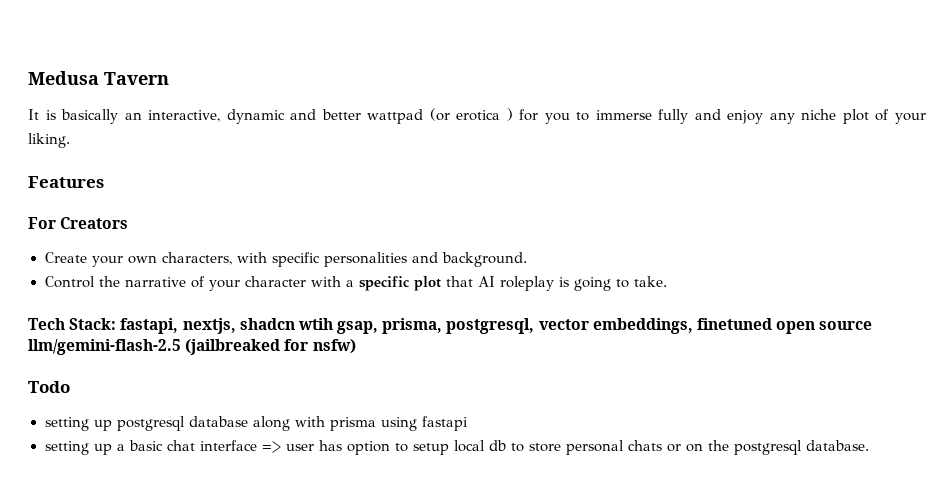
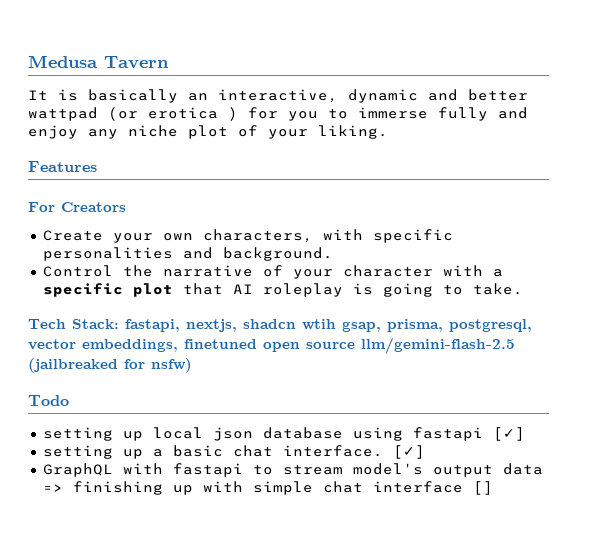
- setting up postgresql database along with prisma using fastapi
+ setting up local json database using fastapi [✓]
- setting up a basic chat interface => user has option to setup local db to store personal chats or on the postgresql database.
+ setting up a basic chat interface. [✓]
+ GraphQL with fastapi to stream model's output data => finishing up with simple chat interface []

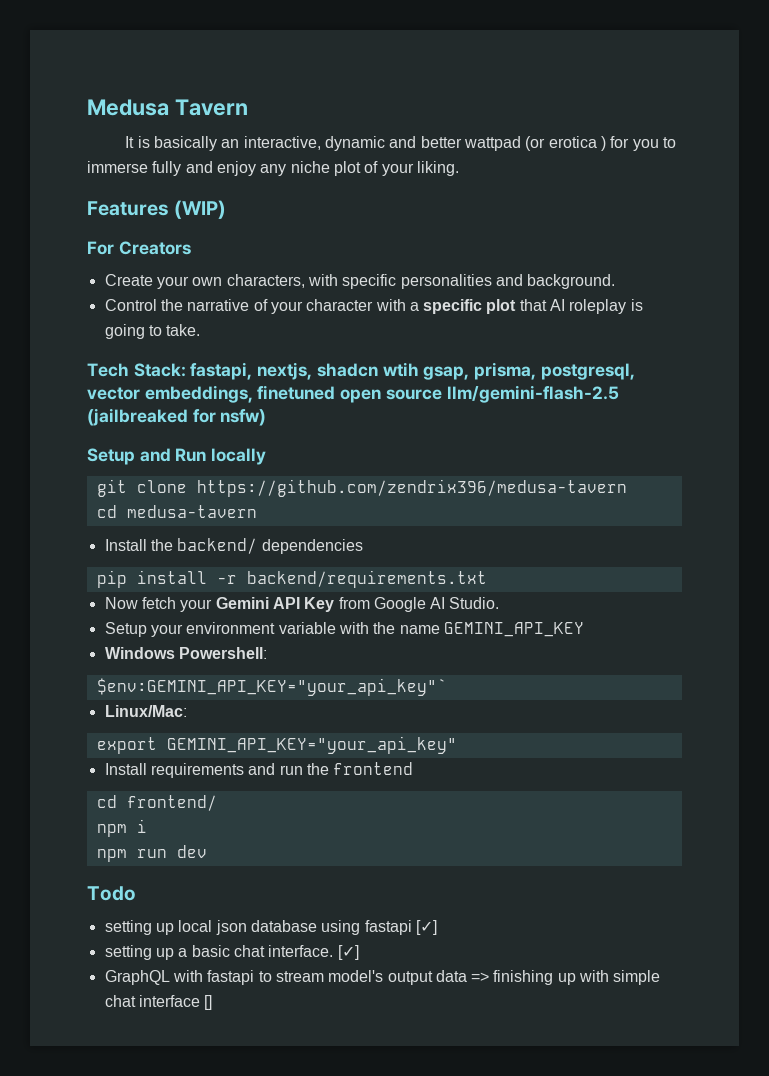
- Features
+ Features (WIP)
+ Setup and Run locally
+ git clone https://github.com/zendrix396/medusa-tavern
+ cd medusa-tavern
+ Install the backend/ dependencies
+ pip install -r backend/requirements.txt
+ Now fetch your Gemini API Key from Google AI Studio.
+ Setup your environment variable with the name GEMINI_API_KEY
+ Windows Powershell:
+ $env:GEMINI_API_KEY="your_api_key"`
+ Linux/Mac:
+ export GEMINI_API_KEY="your_api_key"
+ Install requirements and run the frontend
+ cd frontend/
+ npm i
+ npm run dev

